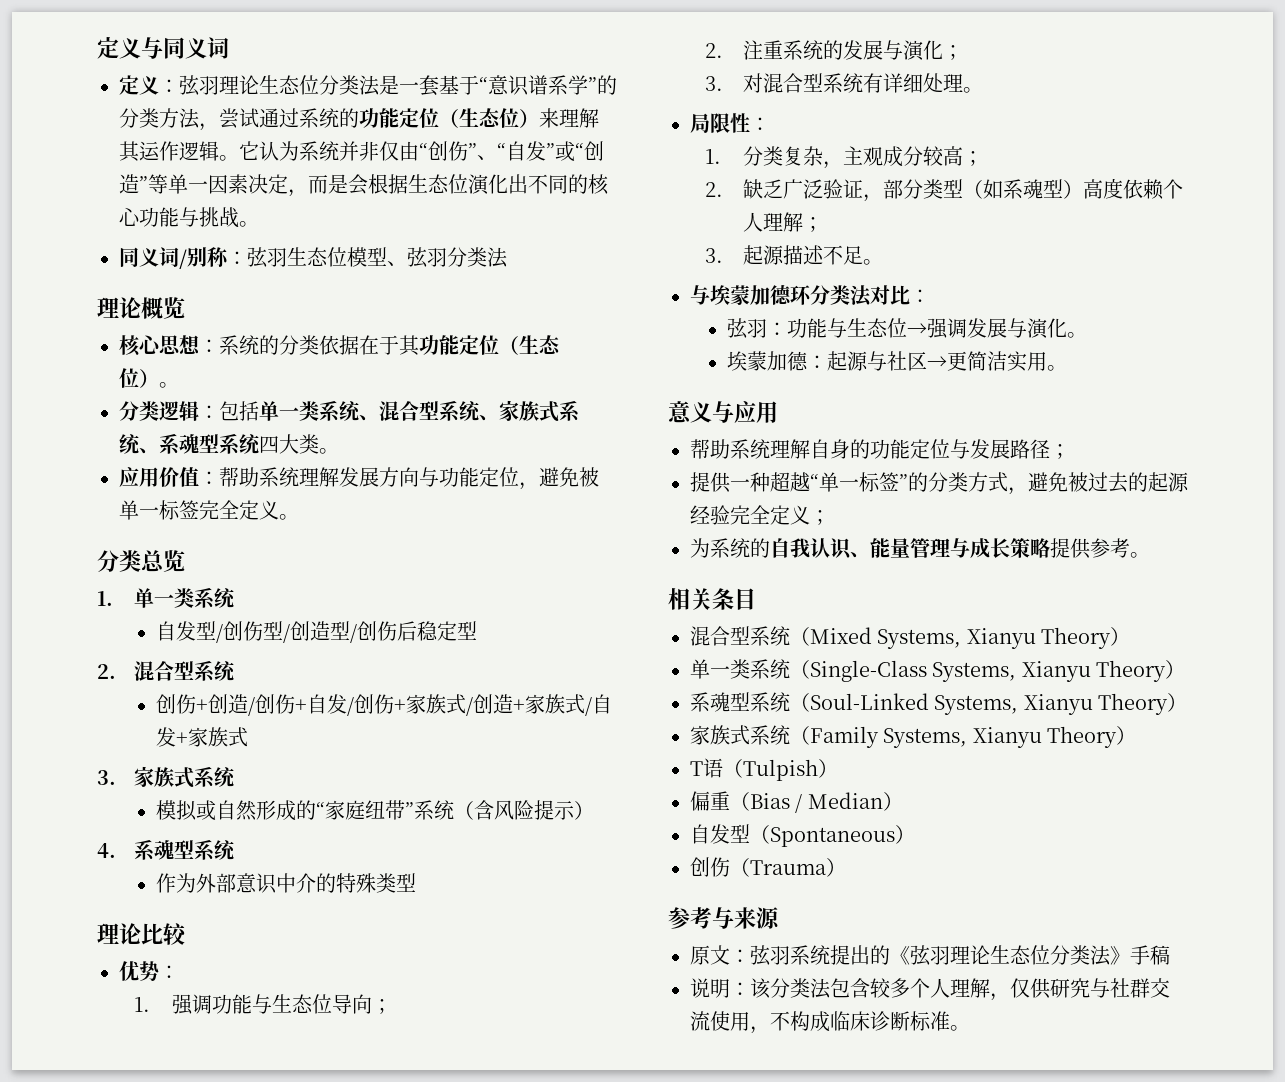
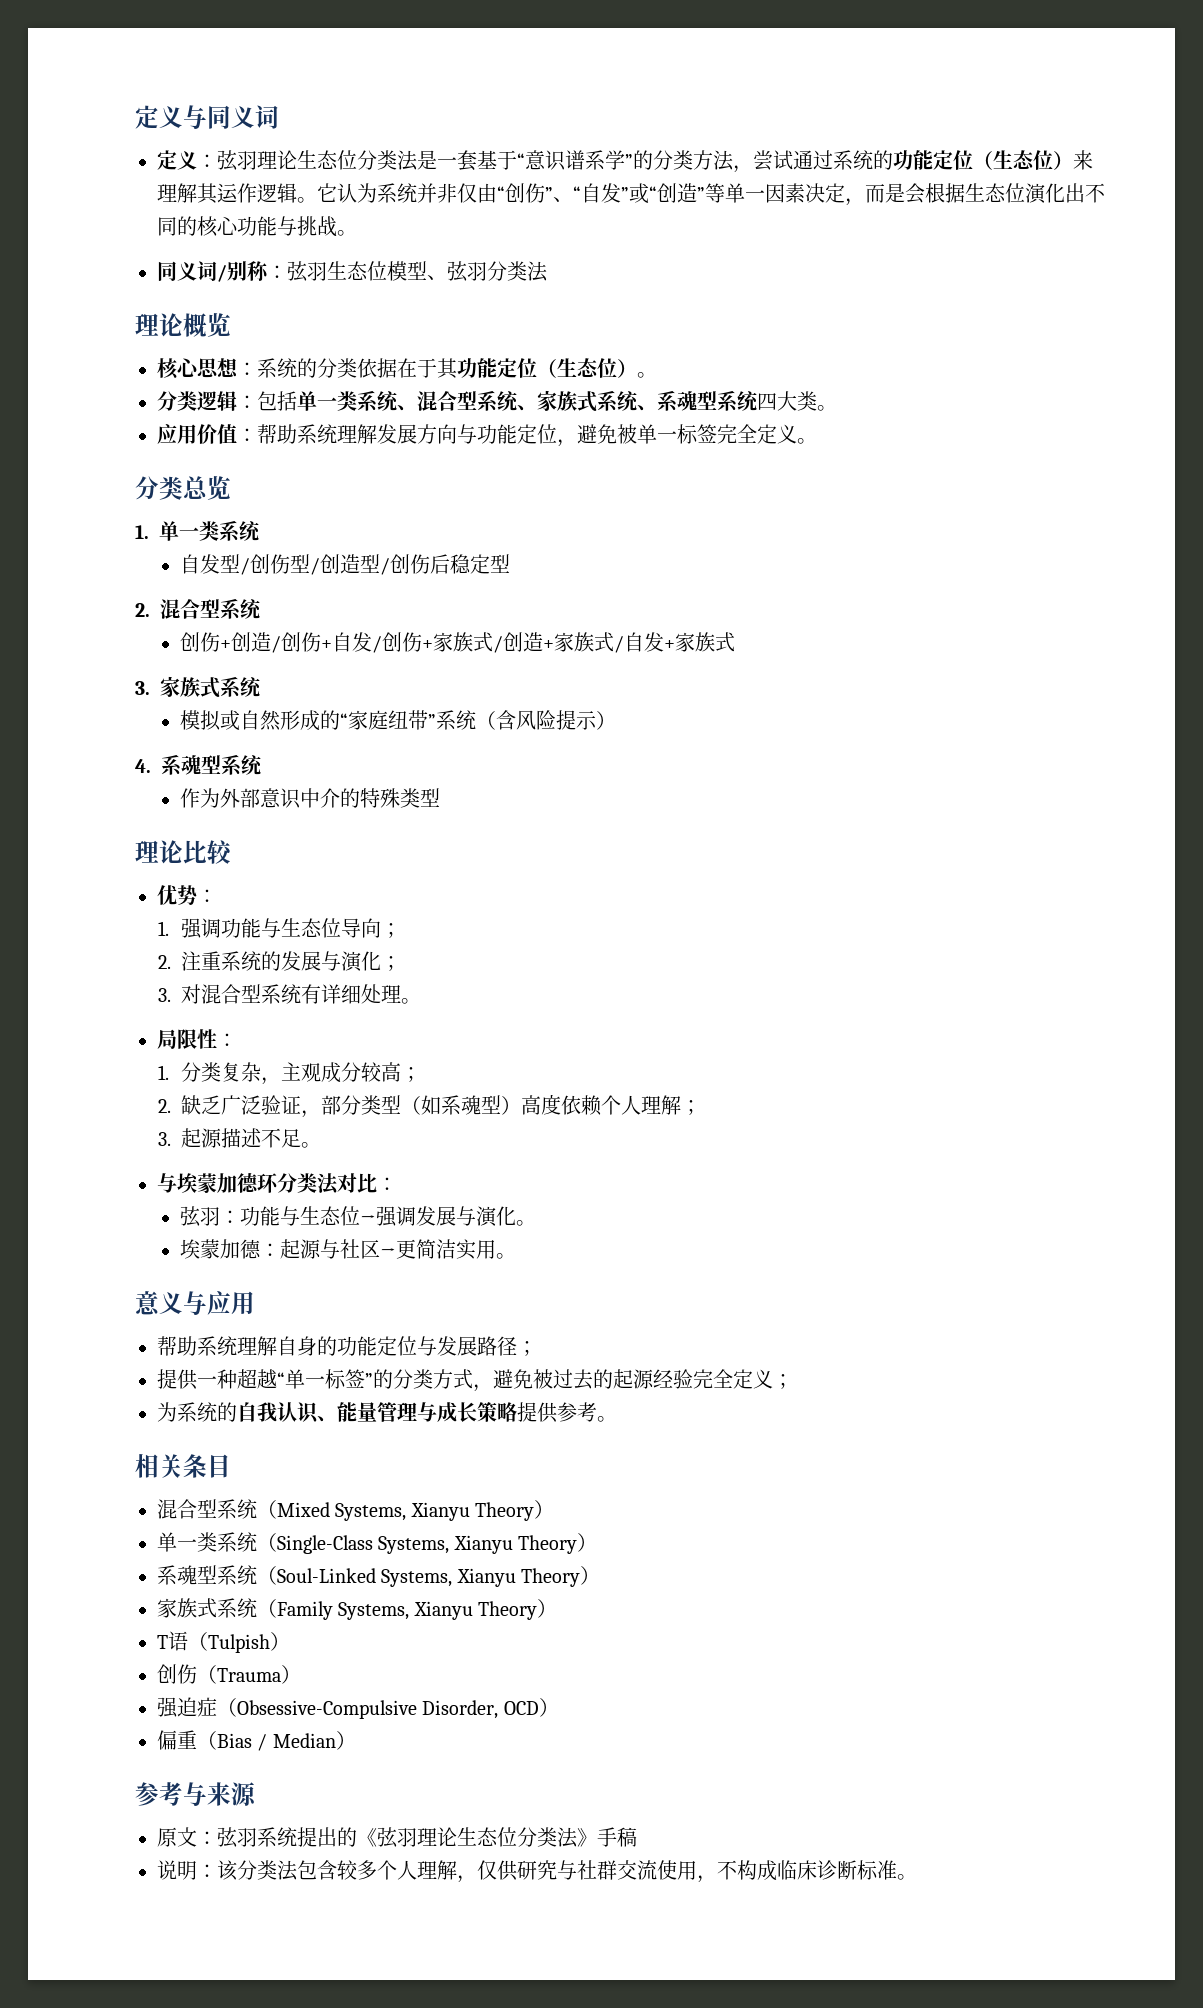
+ 创伤（Trauma）
+ 强迫症（Obsessive-Compulsive Disorder, OCD）
- 自发型（Spontaneous）
- 创伤（Trauma）

